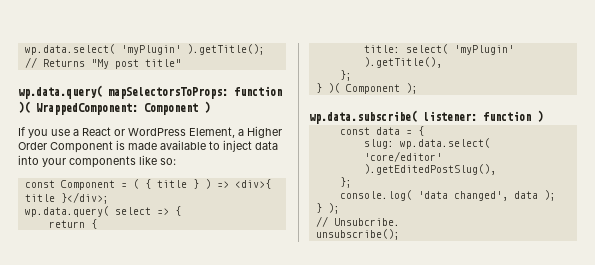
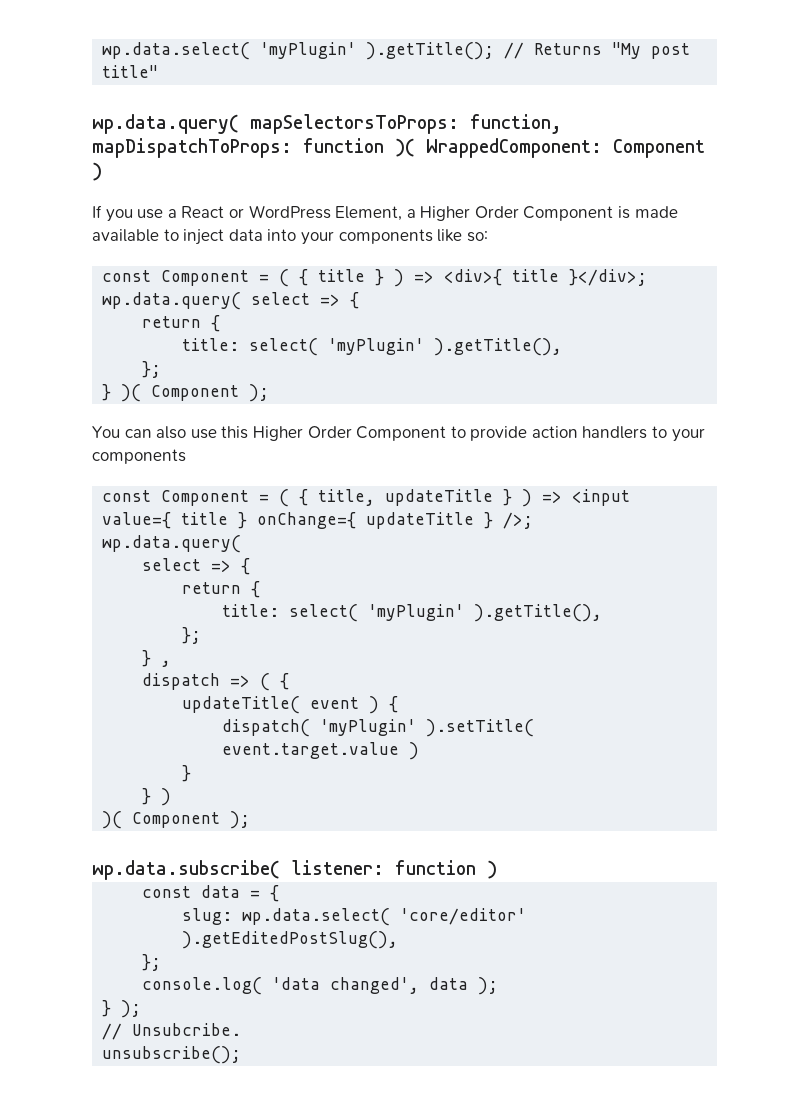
- wp.data.query( mapSelectorsToProps: function )( WrappedComponent: Component )
+ wp.data.query( mapSelectorsToProps: function, mapDispatchToProps: function )( WrappedComponent: Component )
+ You can also use this Higher Order Component to provide action handlers to your components
+ const Component = ( { title, updateTitle } ) => <input value={ title } onChange={ updateTitle } />;
+ wp.data.query(
+ select => {
+ return {
+ title: select( 'myPlugin' ).getTitle(),
+ };
+ } ,
+ dispatch => ( {
+ updateTitle( event ) {
+ dispatch( 'myPlugin' ).setTitle( event.target.value )
+ }
+ } )
+ )( Component );

